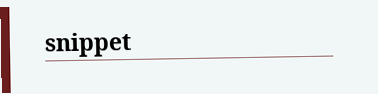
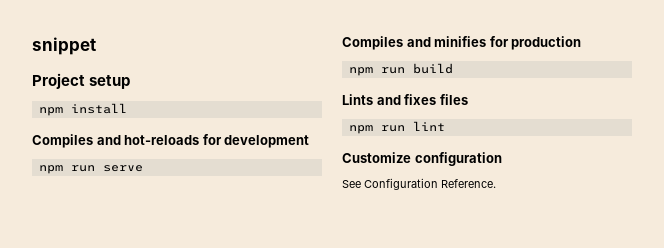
+ Project setup
+ npm install
+ Compiles and hot-reloads for development
+ npm run serve
+ Compiles and minifies for production
+ npm run build
+ Lints and fixes files
+ npm run lint
+ Customize configuration
+ See Configuration Reference.

